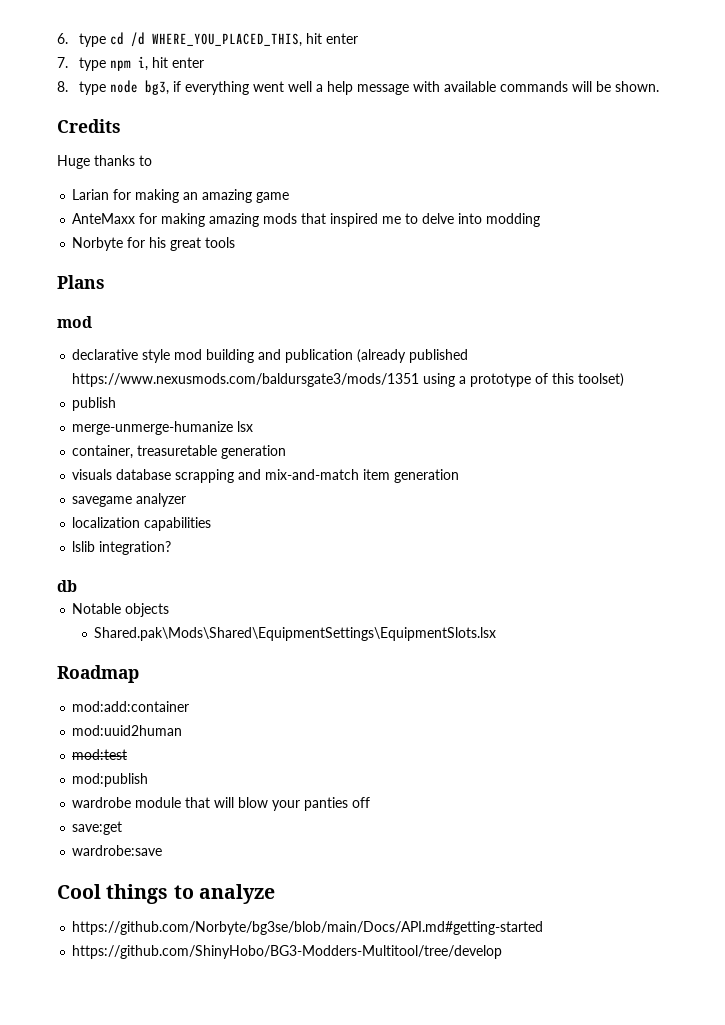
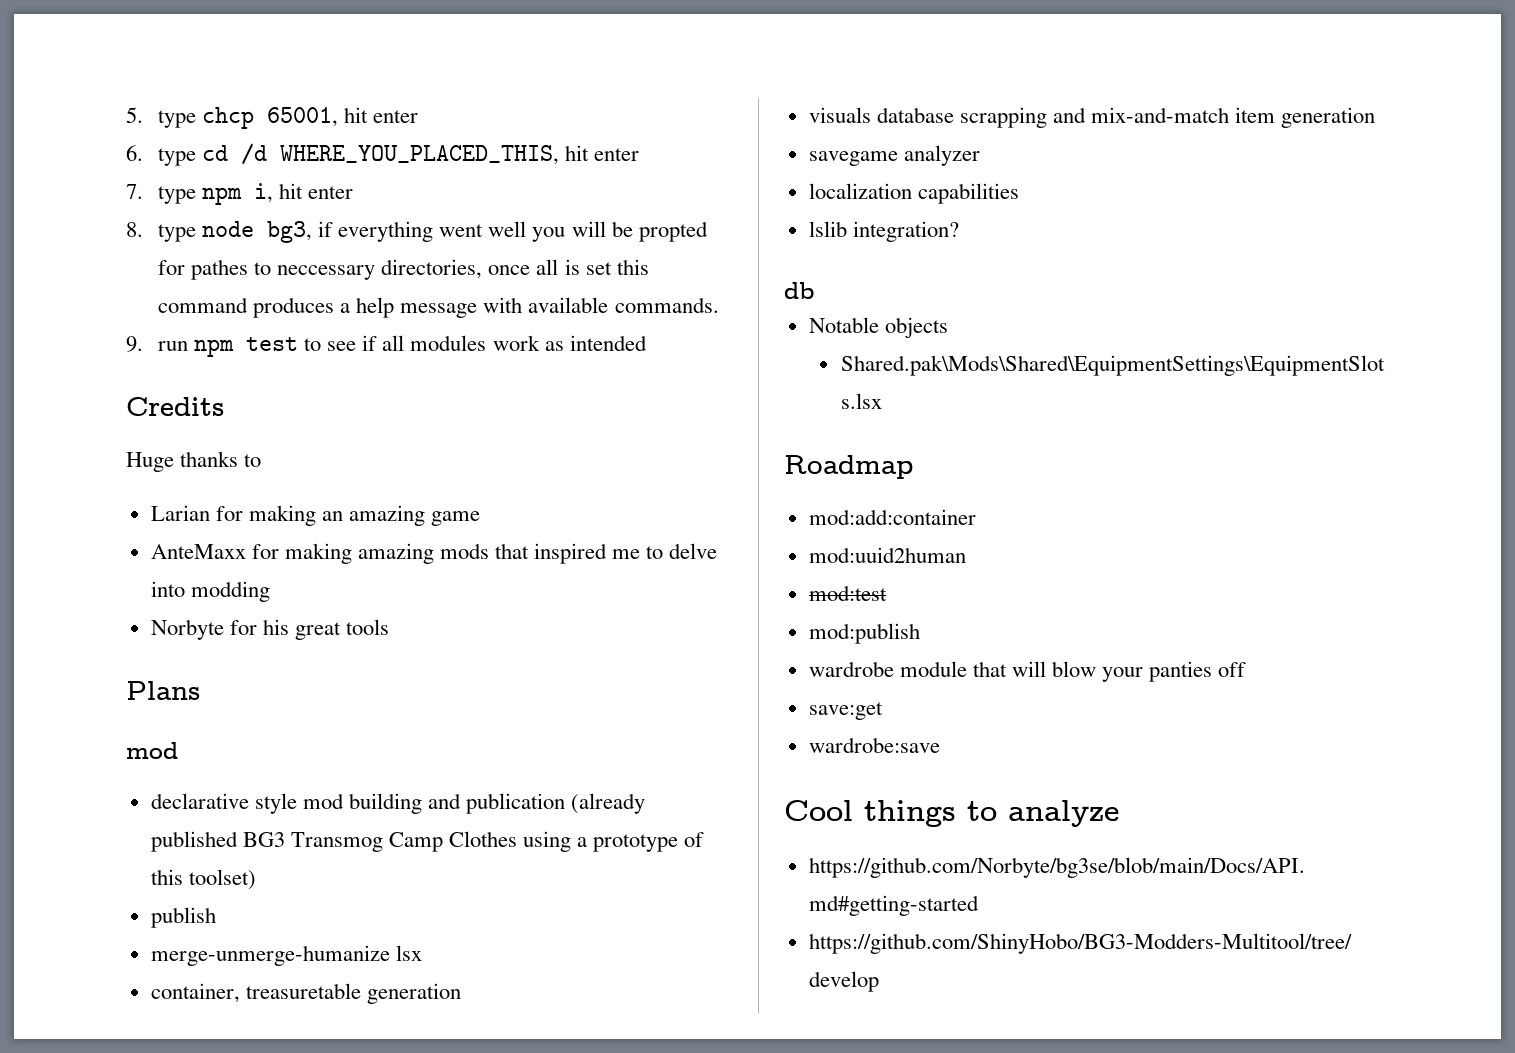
+ 5. type chcp 65001, hit enter
- 8. type node bg3, if everything went well a help message with available commands will be shown.
+ 8. type node bg3, if everything went well you will be propted for pathes to neccessary directories, once all is set this command produces a help message with available commands.
+ 9. run npm test to see if all modules work as intended
- declarative style mod building and publication (already published https://www.nexusmods.com/baldursgate3/mods/1351 using a prototype of this toolset)
+ declarative style mod building and publication (already published BG3 Transmog Camp Clothes using a prototype of this toolset)

